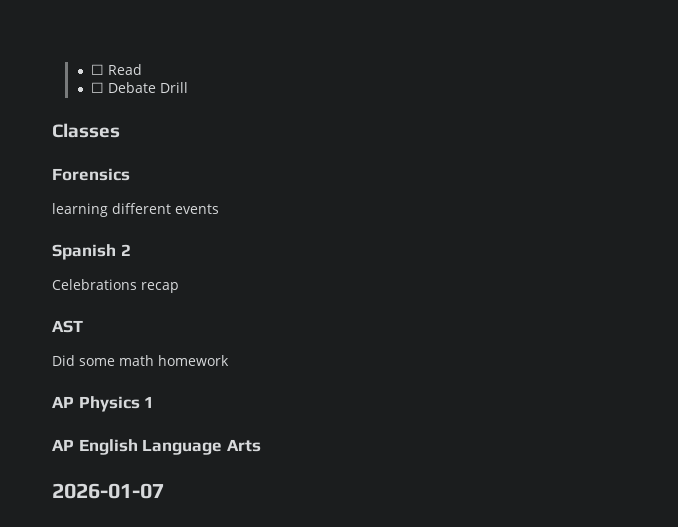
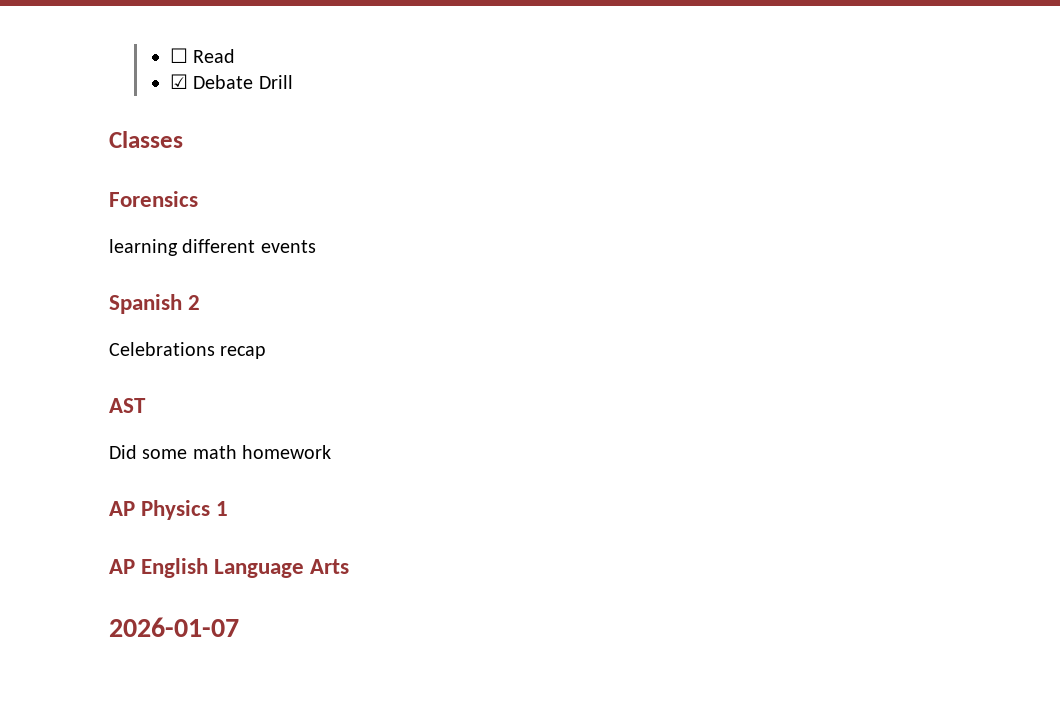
- ☐ Debate Drill
+ ☑ Debate Drill

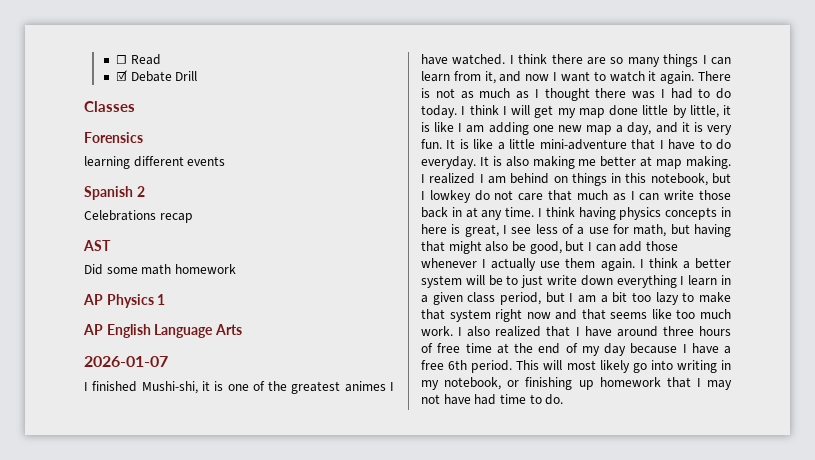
+ I finished Mushi-shi, it is one of the greatest animes I have watched. I think there are so many things I can learn from it, and now I want to watch it again. There is not as much as I thought there was I had to do today. I think I will get my map done little by little, it is like I am adding one new map a day, and it is very fun. It is like a little mini-adventure that I have to do everyday. It is also making me better at map making. I realized I am behind on things in this notebook, but I lowkey do not care that much as I can write those back in at any time. I think having physics concepts in here is great, I see less of a use for math, but having that might also be good, but I can add those whenever I actually use them again. I think a better system will be to just write down everything I learn in a given class period, but I am a bit too lazy to make that system right now and that seems like too much work. I also realized that I have around three hours of free time at the end of my day because I have a free 6th period. This will most likely go into writing in my notebook, or finishing up homework that I may not have had time to do.

